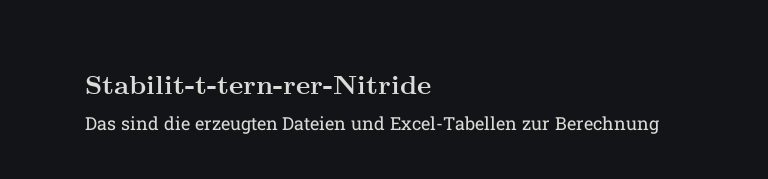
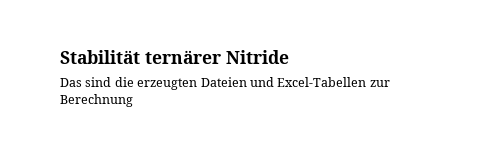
- Stabilit-t-tern-rer-Nitride
+ Stabilität ternärer Nitride

